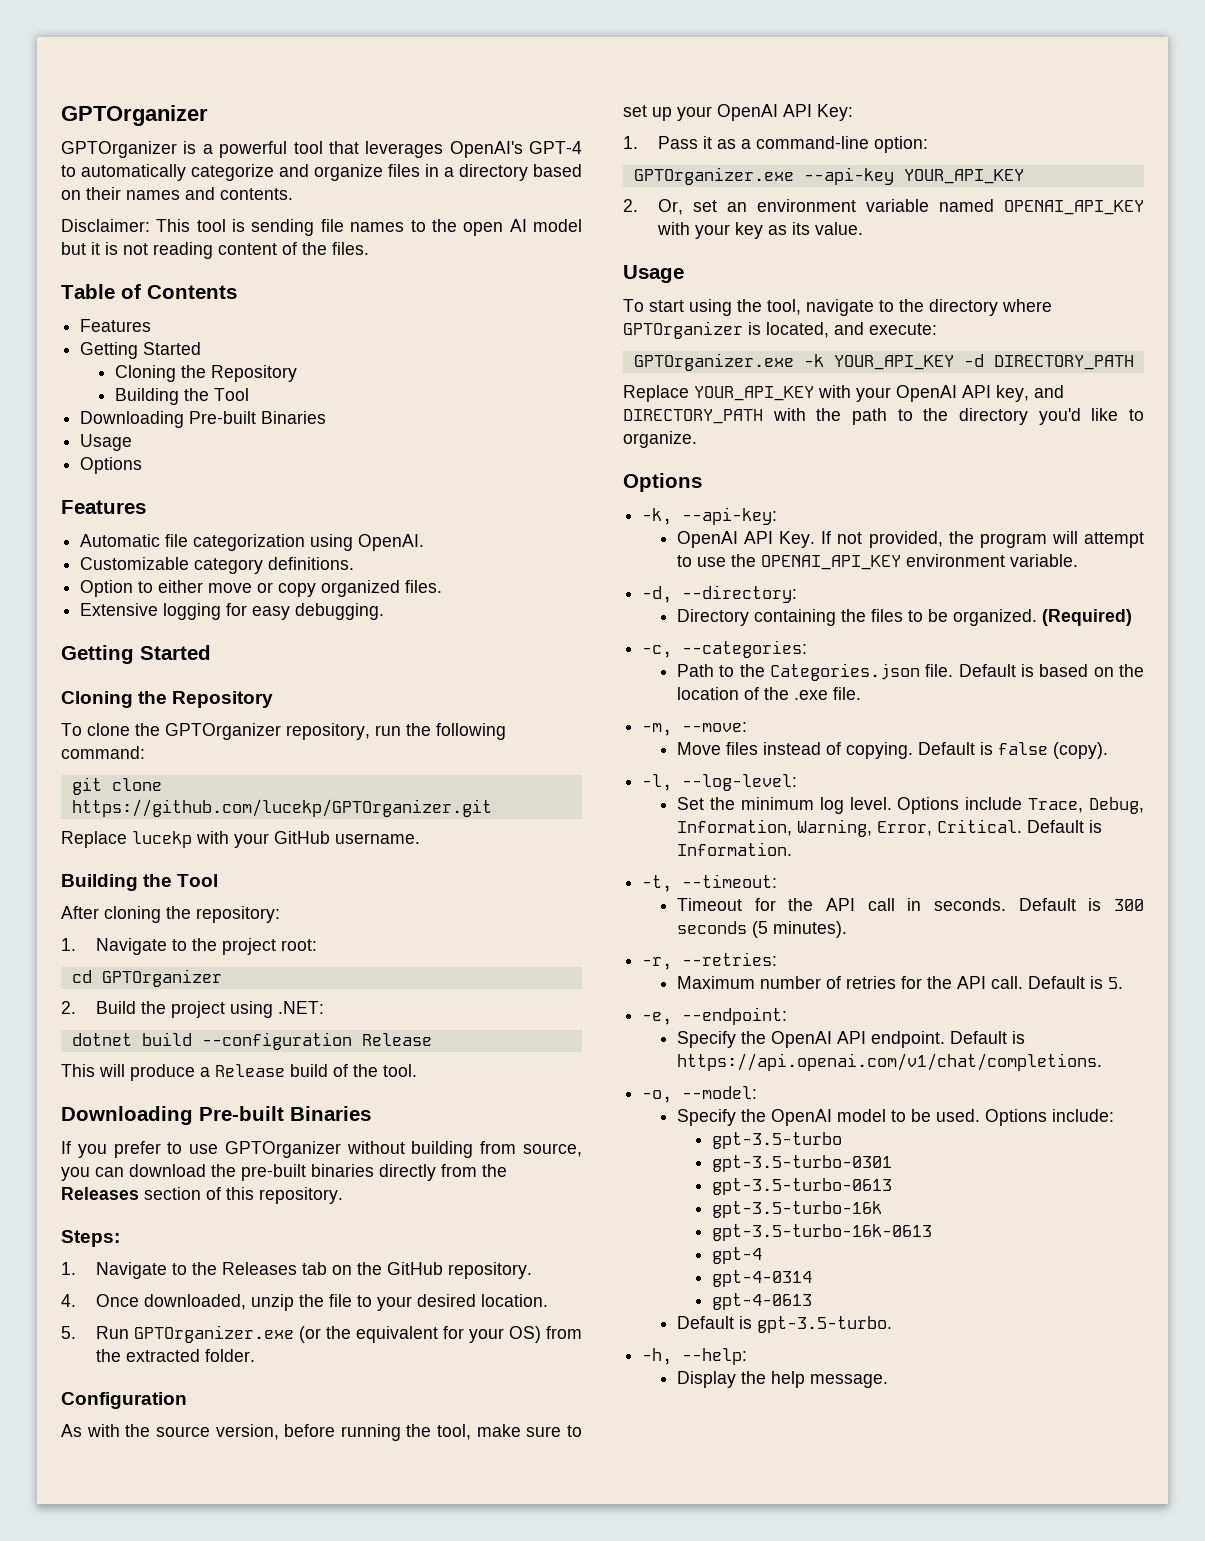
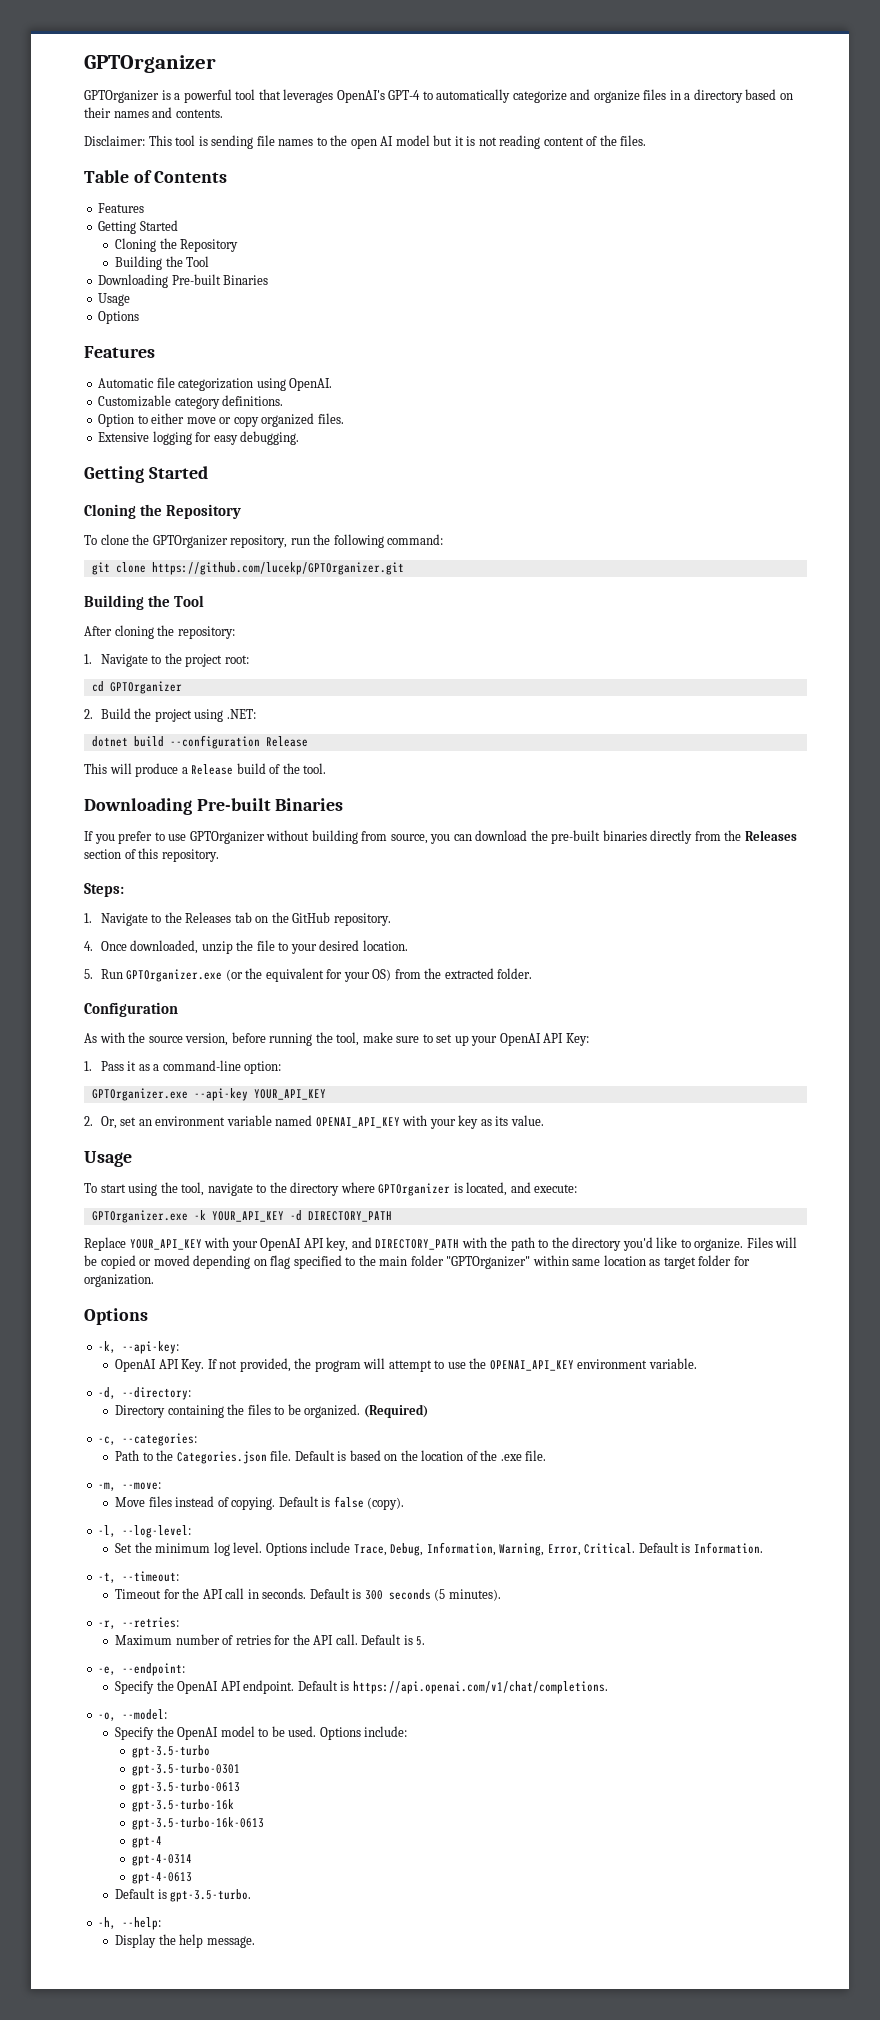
- Replace lucekp with your GitHub username.
+ Files will be copied or moved depending on flag specified to the main folder "GPTOrganizer" within same location as target folder for organization.

